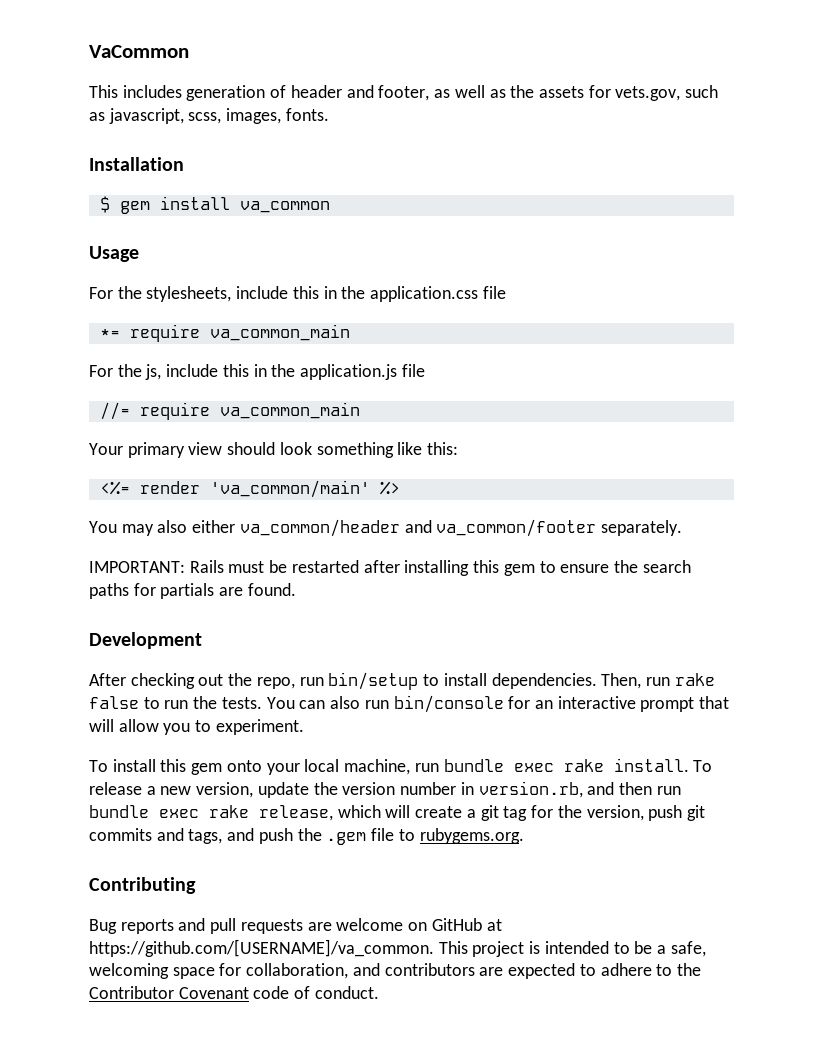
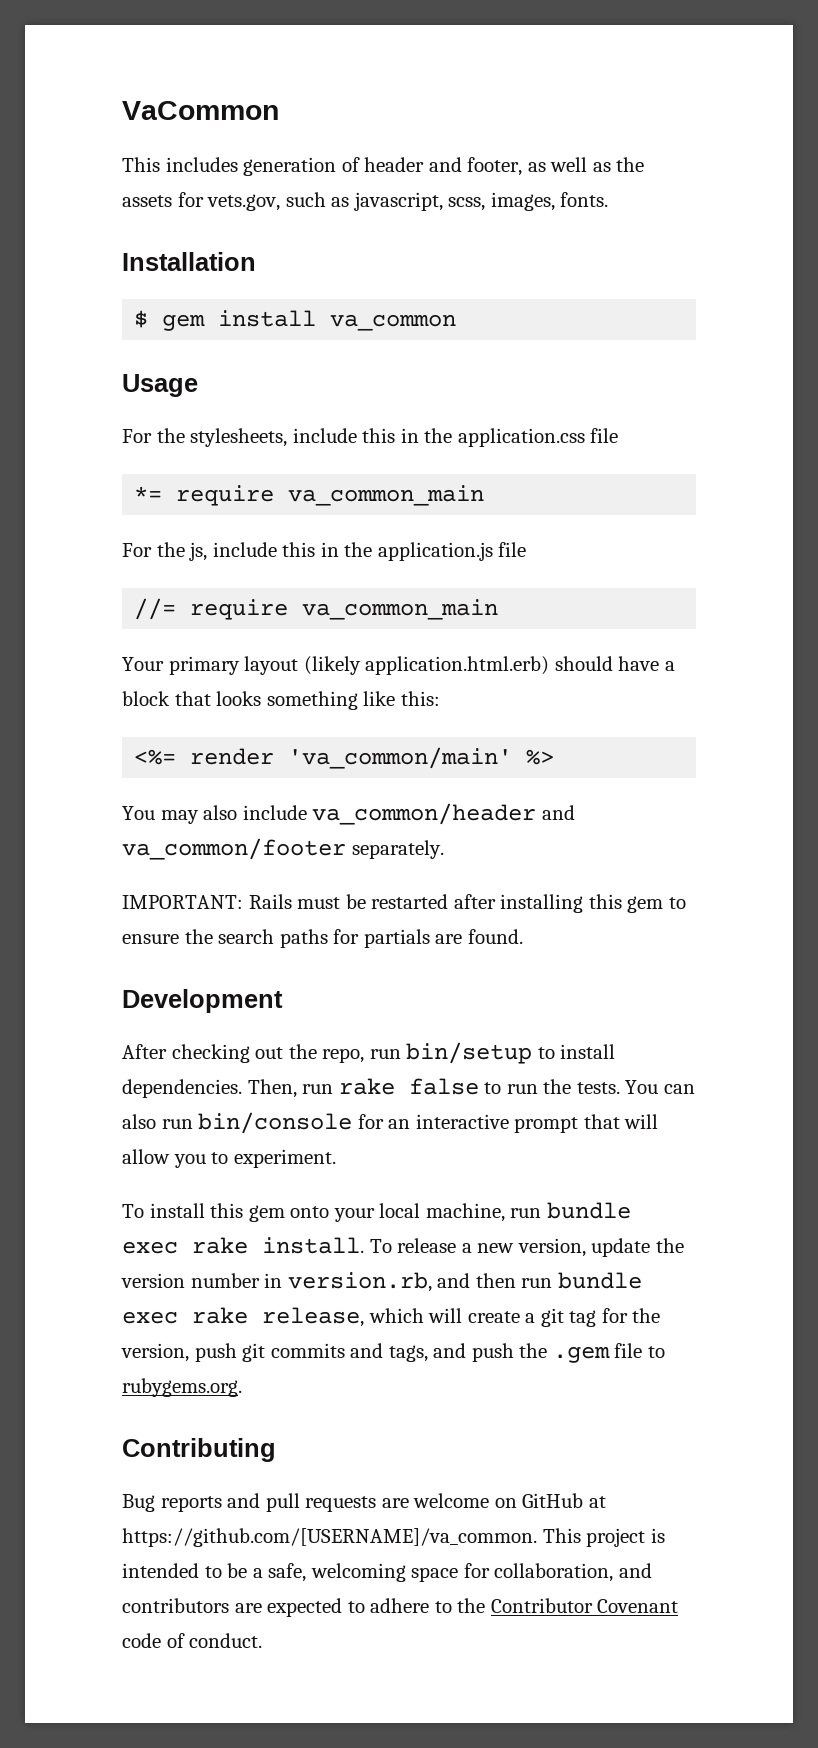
- Your primary view should look something like this:
+ Your primary layout (likely application.html.erb) should have a block that looks something like this:
- You may also either va_common/header and va_common/footer separately.
+ You may also include va_common/header and va_common/footer separately.

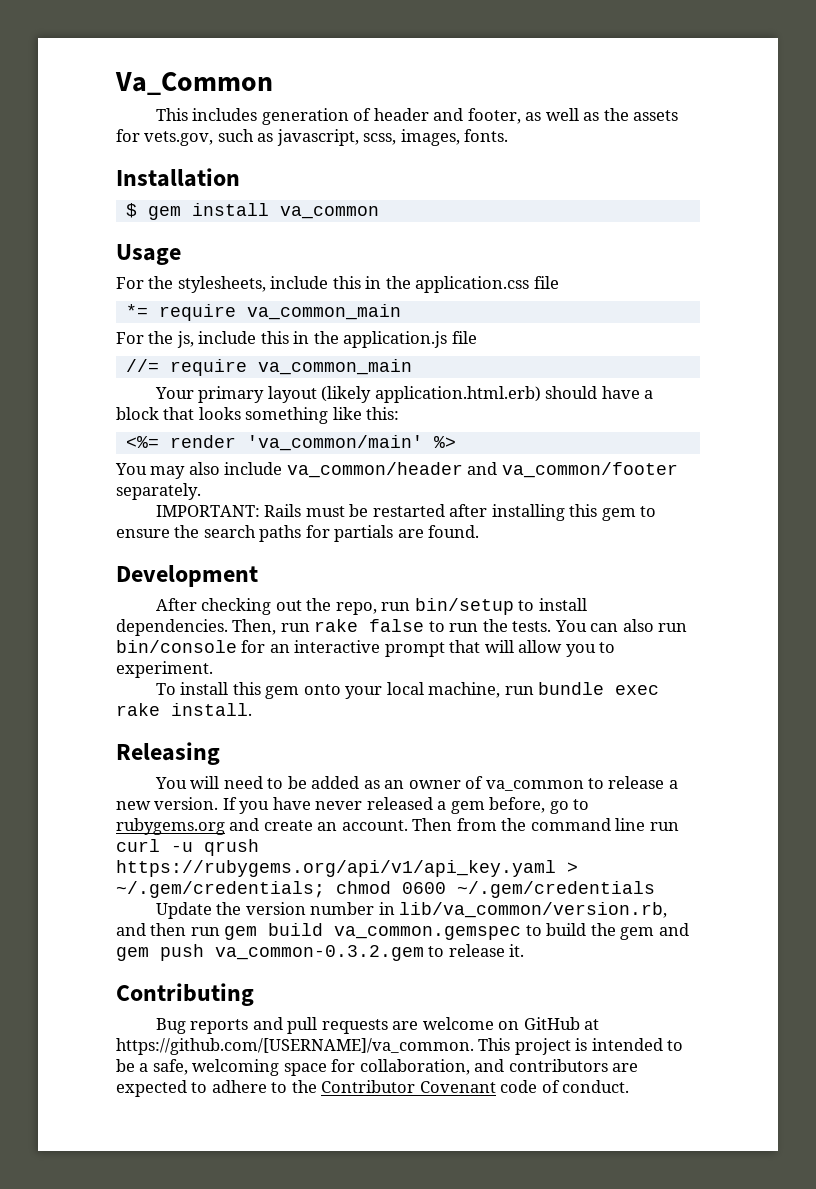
- VaCommon
+ Va_Common
- To install this gem onto your local machine, run bundle exec rake install. To release a new version, update the version number in version.rb, and then run bundle exec rake release, which will create a git tag for the version, push git commits and tags, and push the .gem file to rubygems.org.
+ To install this gem onto your local machine, run bundle exec rake install.
+ Releasing
+ You will need to be added as an owner of va_common to release a new version. If you have never released a gem before, go to rubygems.org and create an account. Then from the command line run curl -u qrush https://rubygems.org/api/v1/api_key.yaml > ~/.gem/credentials; chmod 0600 ~/.gem/credentials
+ Update the version number in lib/va_common/version.rb, and then run gem build va_common.gemspec to build the gem and gem push va_common-0.3.2.gem to release it.

